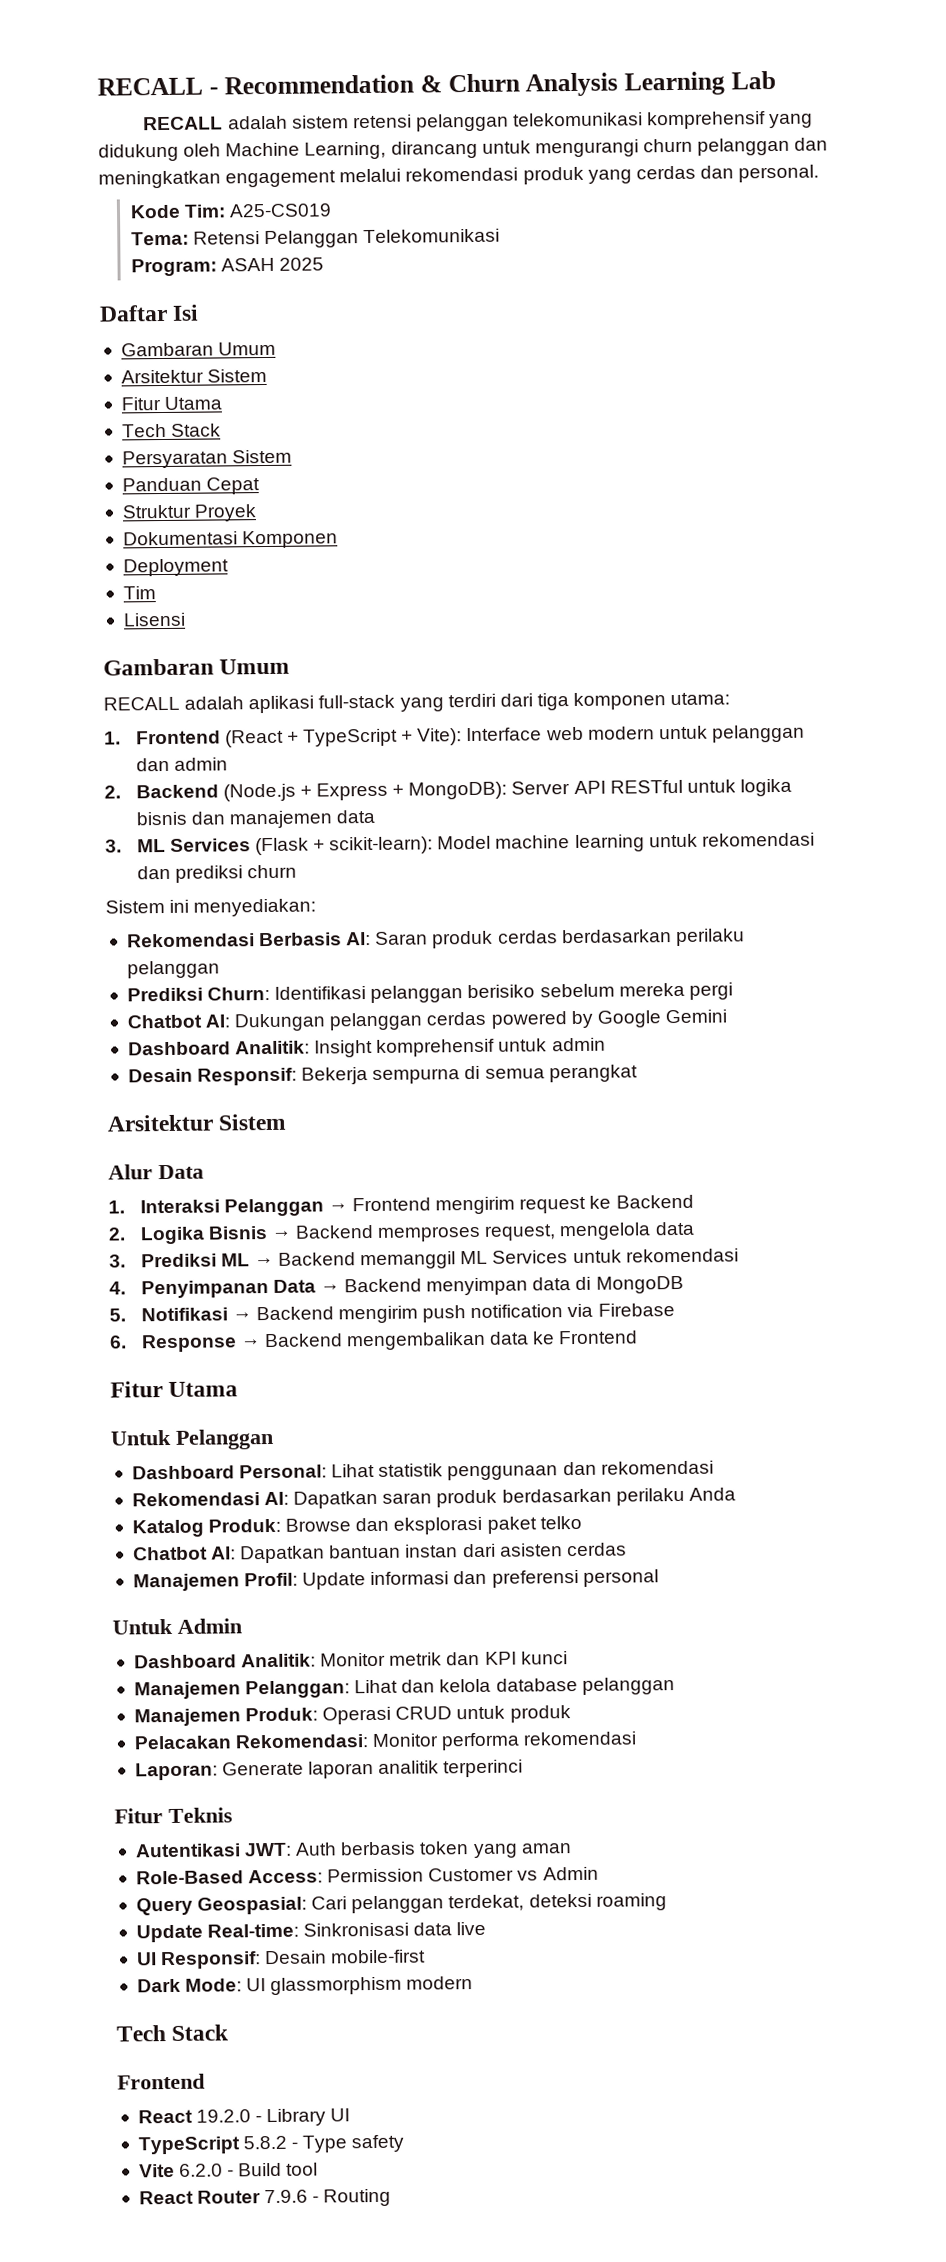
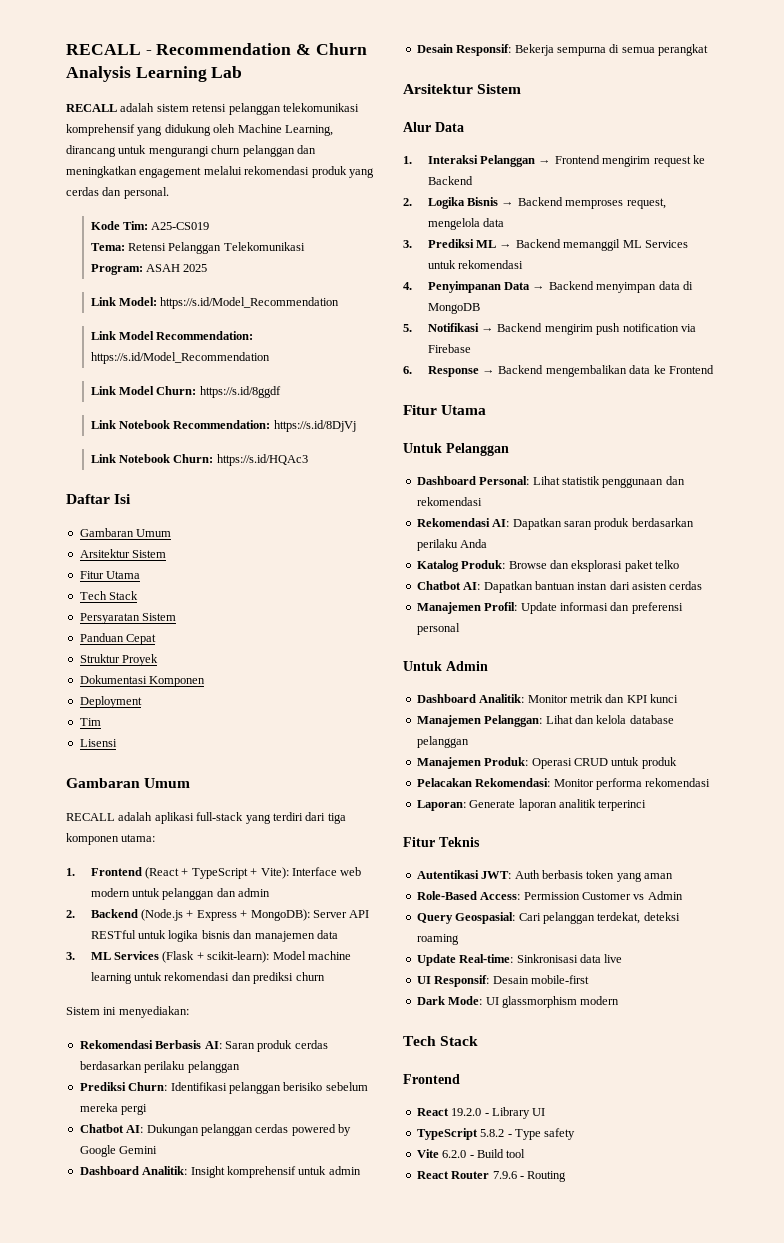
+ Link Model: https://s.id/Model_Recommendation
+ Link Model Recommendation: https://s.id/Model_Recommendation
+ Link Model Churn: https://s.id/8ggdf
+ Link Notebook Recommendation: https://s.id/8DjVj
+ Link Notebook Churn: https://s.id/HQAc3

